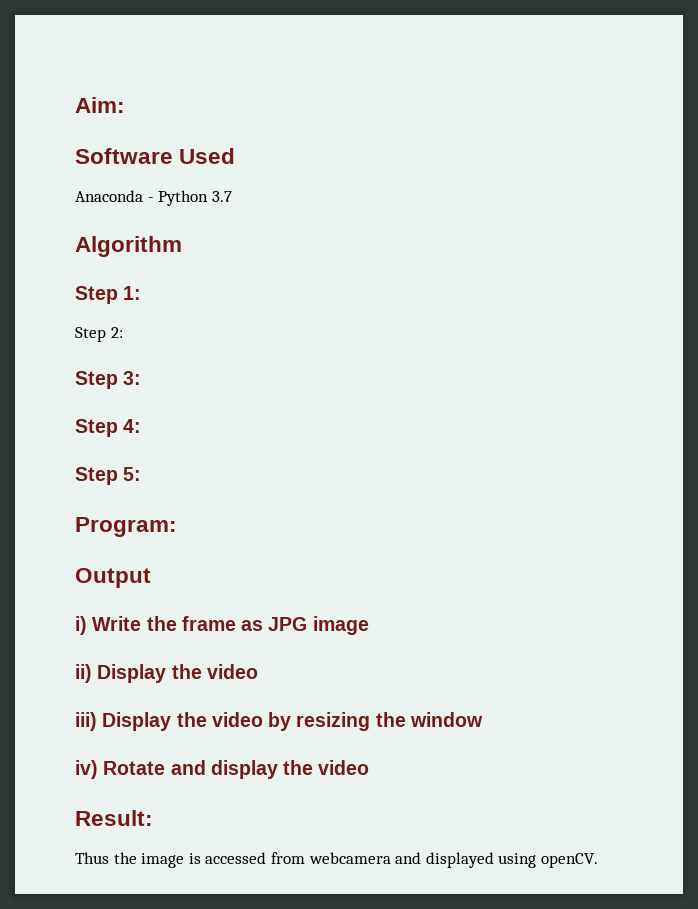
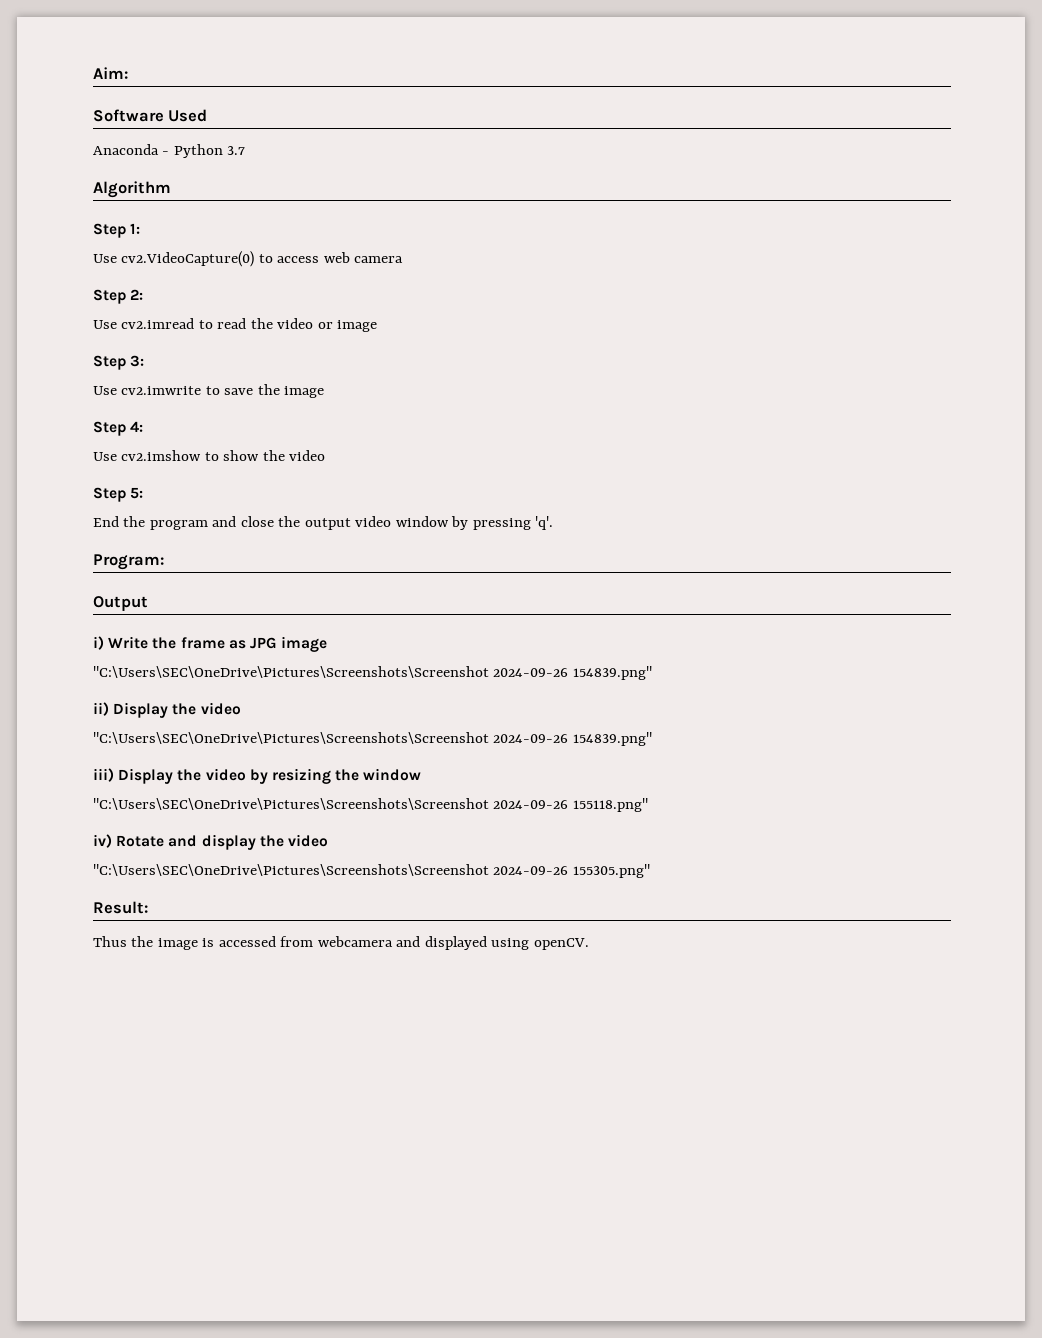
+ Use cv2.VideoCapture(0) to access web camera
  Step 2:
+ Use cv2.imread to read the video or image
  Step 3:
+ Use cv2.imwrite to save the image
  Step 4:
+ Use cv2.imshow to show the video
  Step 5:
+ End the program and close the output video window by pressing 'q'.
  i) Write the frame as JPG image
+ "C:\Users\SEC\OneDrive\Pictures\Screenshots\Screenshot 2024-09-26 154839.png"
  ii) Display the video
+ "C:\Users\SEC\OneDrive\Pictures\Screenshots\Screenshot 2024-09-26 154839.png"
+ "C:\Users\SEC\OneDrive\Pictures\Screenshots\Screenshot 2024-09-26 155118.png"
+ "C:\Users\SEC\OneDrive\Pictures\Screenshots\Screenshot 2024-09-26 155305.png"

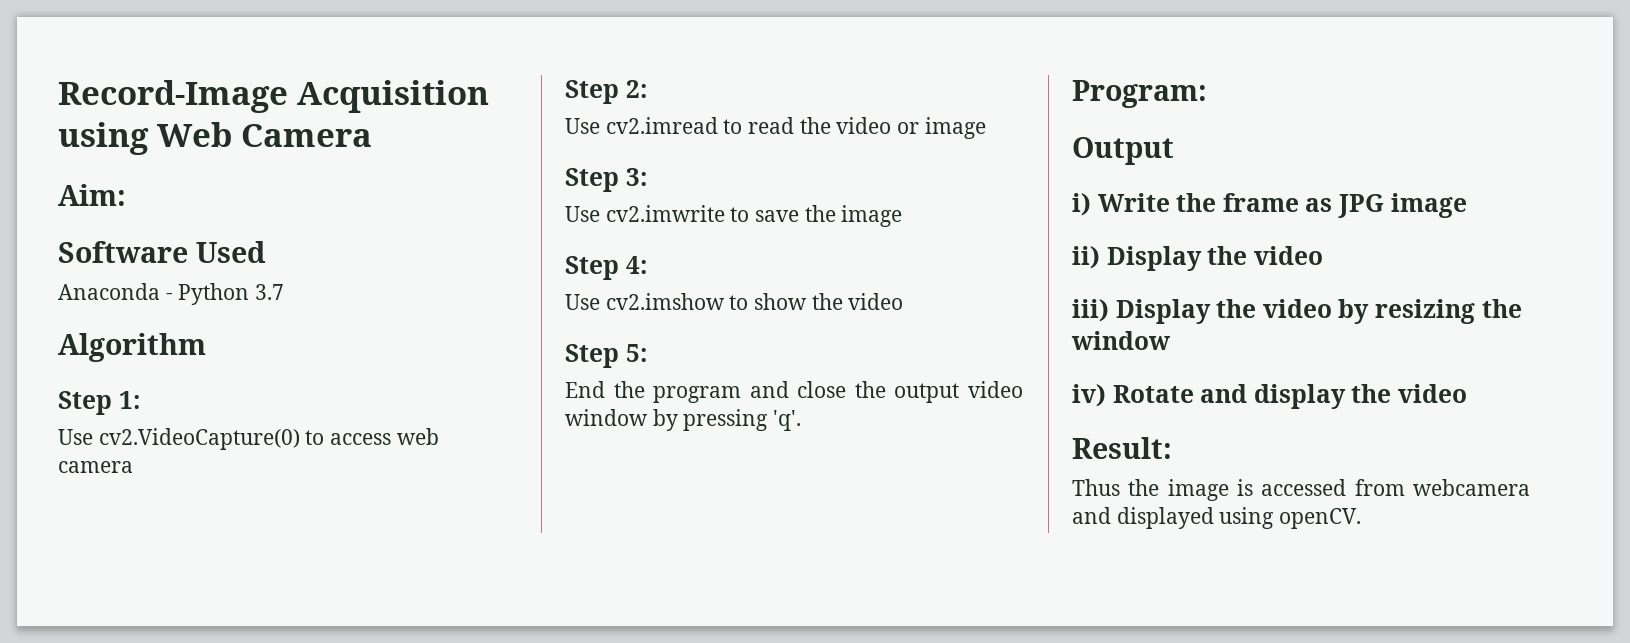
+ Record-Image Acquisition using Web Camera
  i) Write the frame as JPG image
- "C:\Users\SEC\OneDrive\Pictures\Screenshots\Screenshot 2024-09-26 154839.png"
  ii) Display the video
- "C:\Users\SEC\OneDrive\Pictures\Screenshots\Screenshot 2024-09-26 154839.png"
- "C:\Users\SEC\OneDrive\Pictures\Screenshots\Screenshot 2024-09-26 155118.png"
- "C:\Users\SEC\OneDrive\Pictures\Screenshots\Screenshot 2024-09-26 155305.png"

